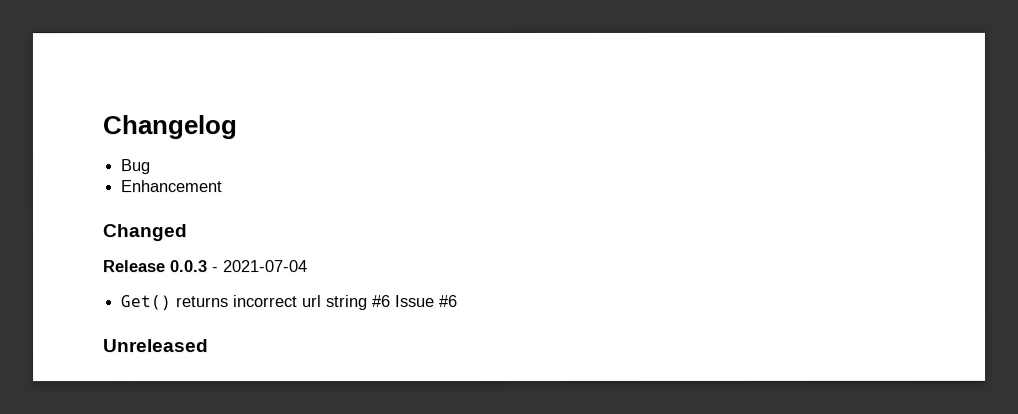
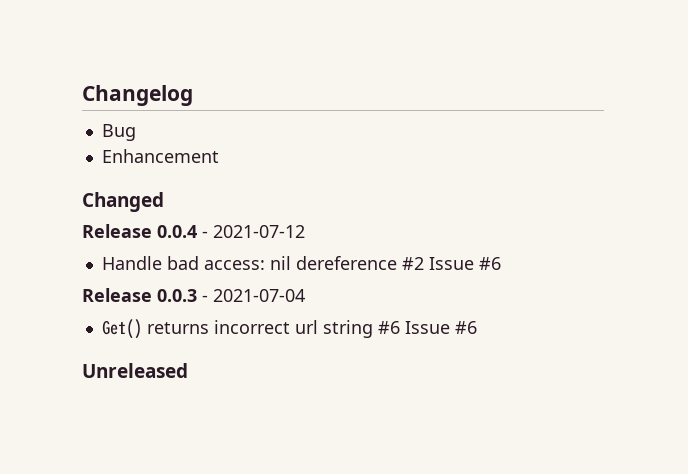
+ Release 0.0.4 - 2021-07-12
+ Handle bad access: nil dereference #2 Issue #6

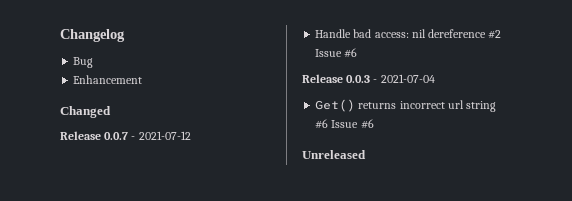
- Release 0.0.4 - 2021-07-12
+ Release 0.0.7 - 2021-07-12

